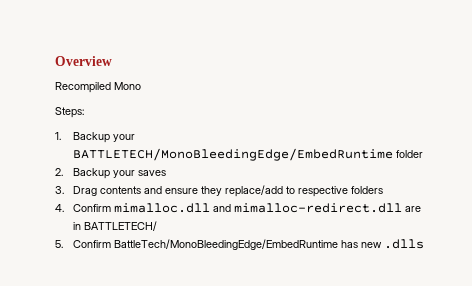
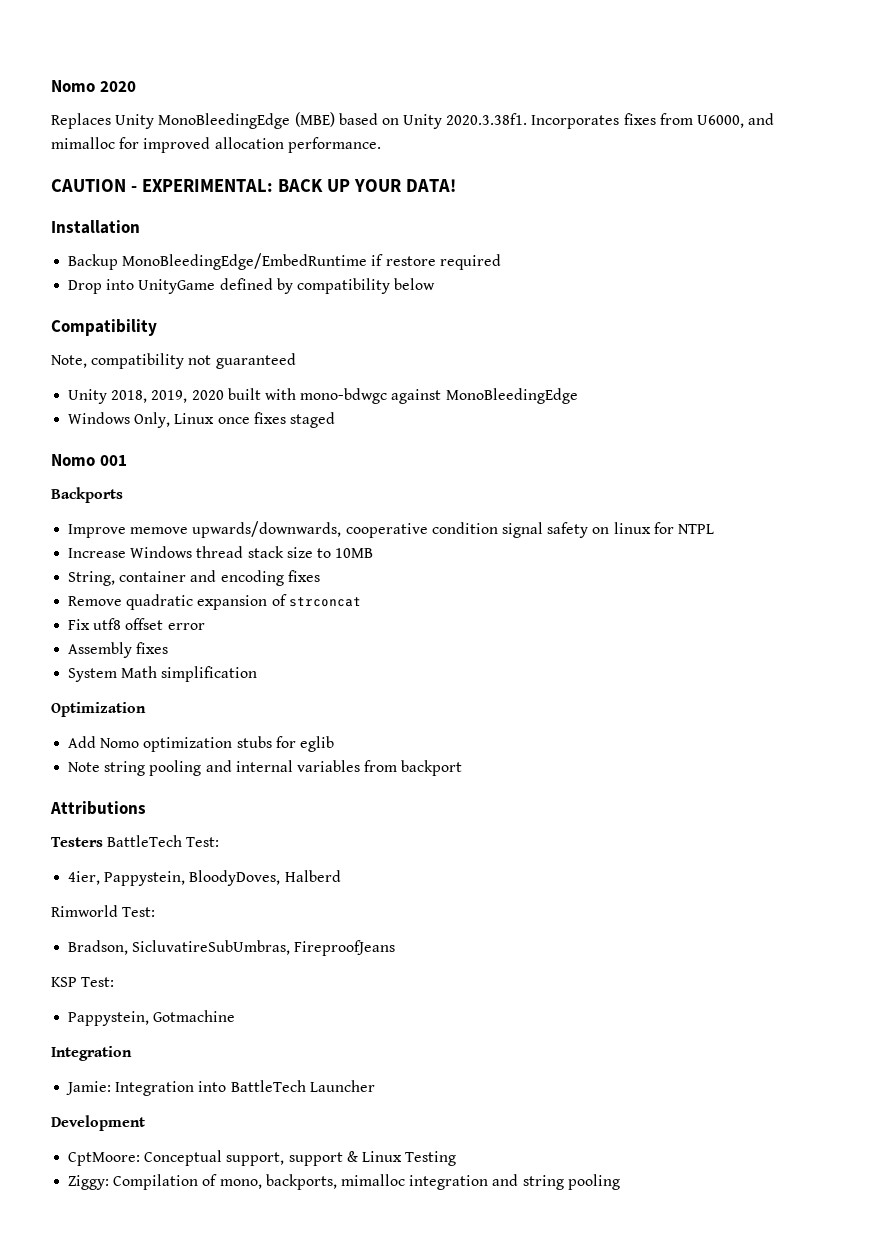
- Overview
- Recompiled Mono
- Steps:
- 1. Backup your BATTLETECH/MonoBleedingEdge/EmbedRuntime folder
- 2. Backup your saves
- 3. Drag contents and ensure they replace/add to respective folders
- 4. Confirm mimalloc.dll and mimalloc-redirect.dll are in BATTLETECH/
- 5. Confirm BattleTech/MonoBleedingEdge/EmbedRuntime has new .dlls
+ Nomo 2020
+ Replaces Unity MonoBleedingEdge (MBE) based on Unity 2020.3.38f1. Incorporates fixes from U6000, and mimalloc for improved allocation performance.
+ CAUTION - EXPERIMENTAL: BACK UP YOUR DATA!
+ Installation
+ Backup MonoBleedingEdge/EmbedRuntime if restore required
+ Drop into UnityGame defined by compatibility below
+ Compatibility
+ Note, compatibility not guaranteed
+ Unity 2018, 2019, 2020 built with mono-bdwgc against MonoBleedingEdge
+ Windows Only, Linux once fixes staged
+ Nomo 001
+ Backports
+ Improve memove upwards/downwards, cooperative condition signal safety on linux for NTPL
+ Increase Windows thread stack size to 10MB
+ String, container and encoding fixes
+ Remove quadratic expansion of strconcat
+ Fix utf8 offset error
+ Assembly fixes
+ System Math simplification
+ Optimization
+ Add Nomo optimization stubs for eglib
+ Note string pooling and internal variables from backport
+ Attributions
+ Testers BattleTech Test:
+ 4ier, Pappystein, BloodyDoves, Halberd
+ Rimworld Test:
+ Bradson, SicluvatireSubUmbras, FireproofJeans
+ KSP Test:
+ Pappystein, Gotmachine
+ Integration
+ Jamie: Integration into BattleTech Launcher
+ Development
+ CptMoore: Conceptual support, support & Linux Testing
+ Ziggy: Compilation of mono, backports, mimalloc integration and string pooling

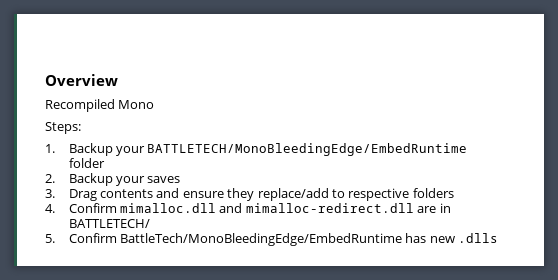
- Nomo 2020
- Replaces Unity MonoBleedingEdge (MBE) based on Unity 2020.3.38f1. Incorporates fixes from U6000, and mimalloc for improved allocation performance.
- CAUTION - EXPERIMENTAL: BACK UP YOUR DATA!
- Installation
- Backup MonoBleedingEdge/EmbedRuntime if restore required
- Drop into UnityGame defined by compatibility below
- Compatibility
- Note, compatibility not guaranteed
- Unity 2018, 2019, 2020 built with mono-bdwgc against MonoBleedingEdge
- Windows Only, Linux once fixes staged
- Nomo 001
- Backports
- Improve memove upwards/downwards, cooperative condition signal safety on linux for NTPL
- Increase Windows thread stack size to 10MB
- String, container and encoding fixes
- Remove quadratic expansion of strconcat
- Fix utf8 offset error
- Assembly fixes
- System Math simplification
- Optimization
- Add Nomo optimization stubs for eglib
- Note string pooling and internal variables from backport
- Attributions
- Testers BattleTech Test:
- 4ier, Pappystein, BloodyDoves, Halberd
- Rimworld Test:
- Bradson, SicluvatireSubUmbras, FireproofJeans
- KSP Test:
- Pappystein, Gotmachine
- Integration
- Jamie: Integration into BattleTech Launcher
- Development
- CptMoore: Conceptual support, support & Linux Testing
- Ziggy: Compilation of mono, backports, mimalloc integration and string pooling
+ Overview
+ Recompiled Mono
+ Steps:
+ 1. Backup your BATTLETECH/MonoBleedingEdge/EmbedRuntime folder
+ 2. Backup your saves
+ 3. Drag contents and ensure they replace/add to respective folders
+ 4. Confirm mimalloc.dll and mimalloc-redirect.dll are in BATTLETECH/
+ 5. Confirm BattleTech/MonoBleedingEdge/EmbedRuntime has new .dlls

